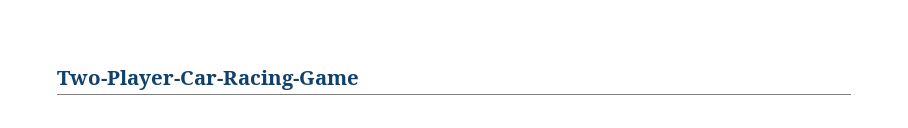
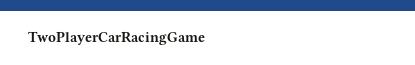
- Two-Player-Car-Racing-Game
+ TwoPlayerCarRacingGame

